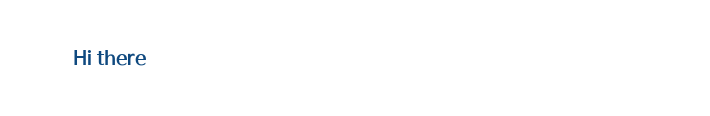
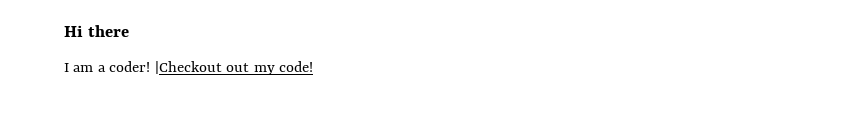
+ I am a coder! |Checkout out my code!

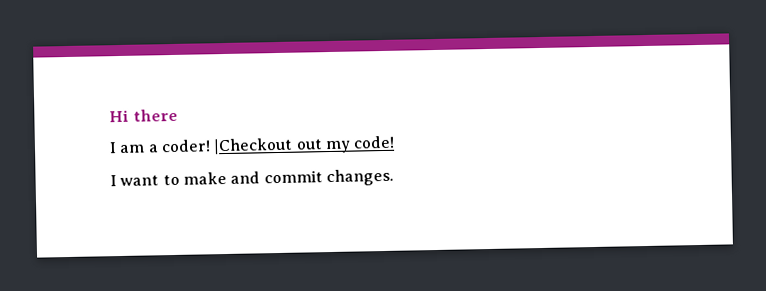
+ I want to make and commit changes.

